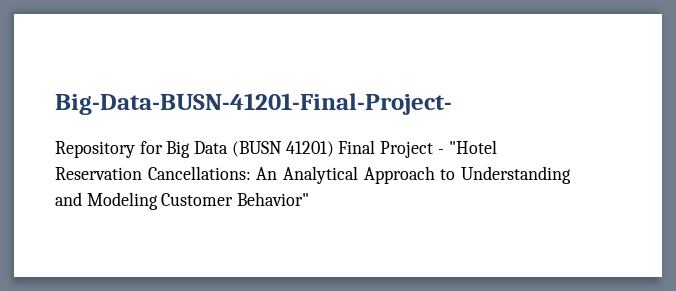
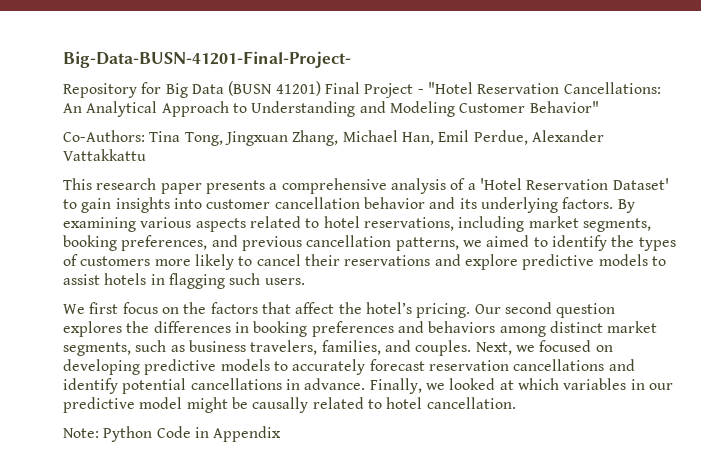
+ Co-Authors: Tina Tong, Jingxuan Zhang, Michael Han, Emil Perdue, Alexander Vattakkattu
+ This research paper presents a comprehensive analysis of a 'Hotel Reservation Dataset' to gain insights into customer cancellation behavior and its underlying factors. By examining various aspects related to hotel reservations, including market segments, booking preferences, and previous cancellation patterns, we aimed to identify the types of customers more likely to cancel their reservations and explore predictive models to assist hotels in flagging such users.
+ We first focus on the factors that affect the hotel’s pricing. Our second question explores the differences in booking preferences and behaviors among distinct market segments, such as business travelers, families, and couples. Next, we focused on developing predictive models to accurately forecast reservation cancellations and identify potential cancellations in advance. Finally, we looked at which variables in our predictive model might be causally related to hotel cancellation.
+ Note: Python Code in Appendix

